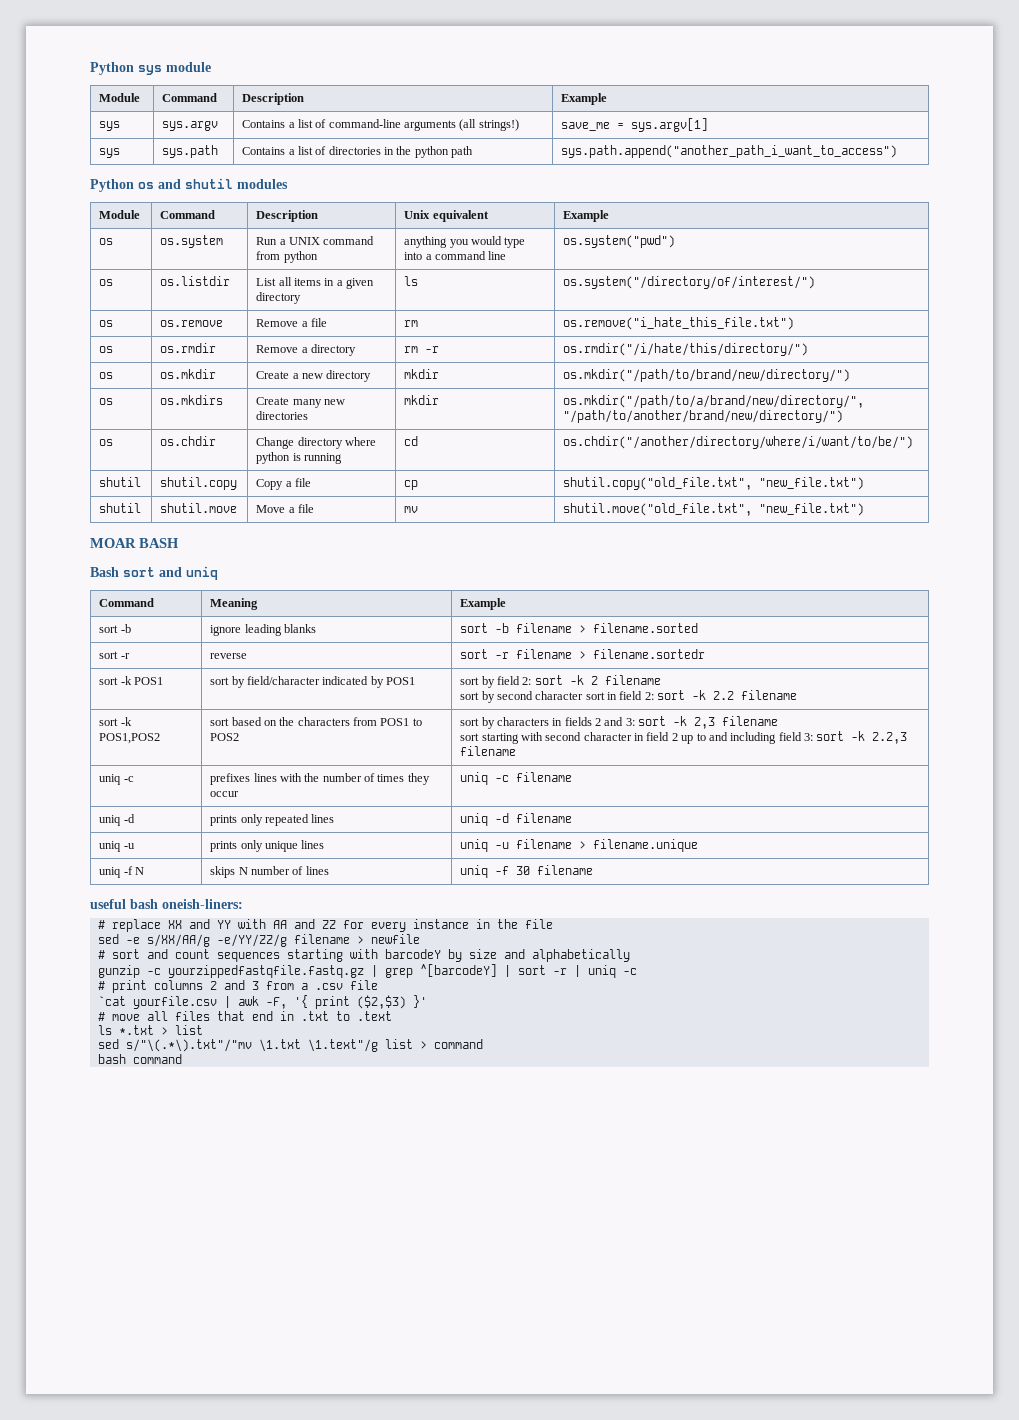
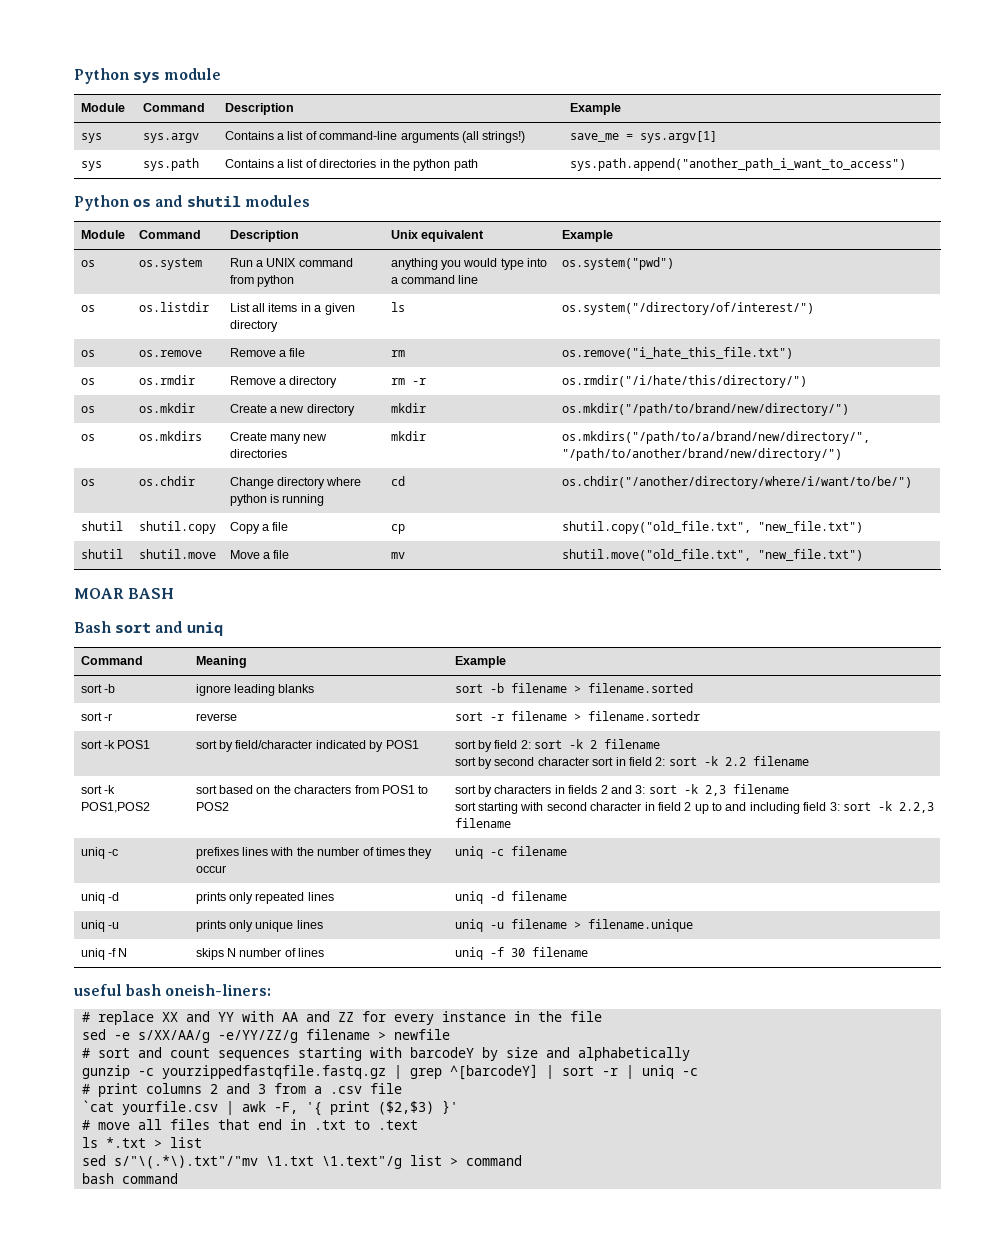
- os | os.mkdirs | Create many new directories | mkdir | os.mkdir("/path/to/a/brand/new/directory/", "/path/to/another/brand/new/directory/")
+ os | os.mkdirs | Create many new directories | mkdir | os.mkdirs("/path/to/a/brand/new/directory/", "/path/to/another/brand/new/directory/")

